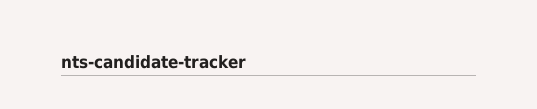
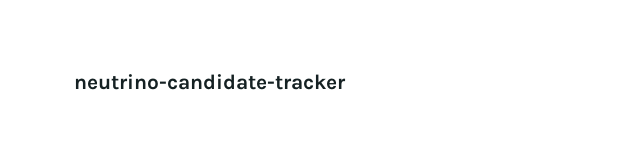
- nts-candidate-tracker
+ neutrino-candidate-tracker

